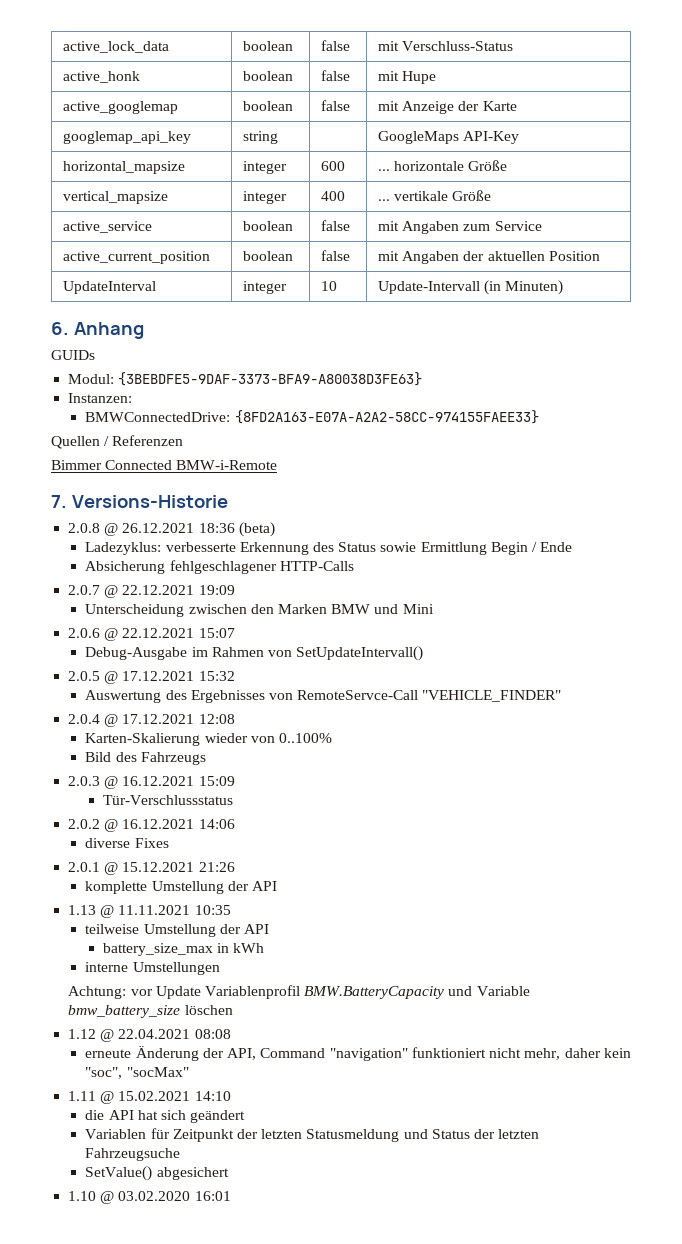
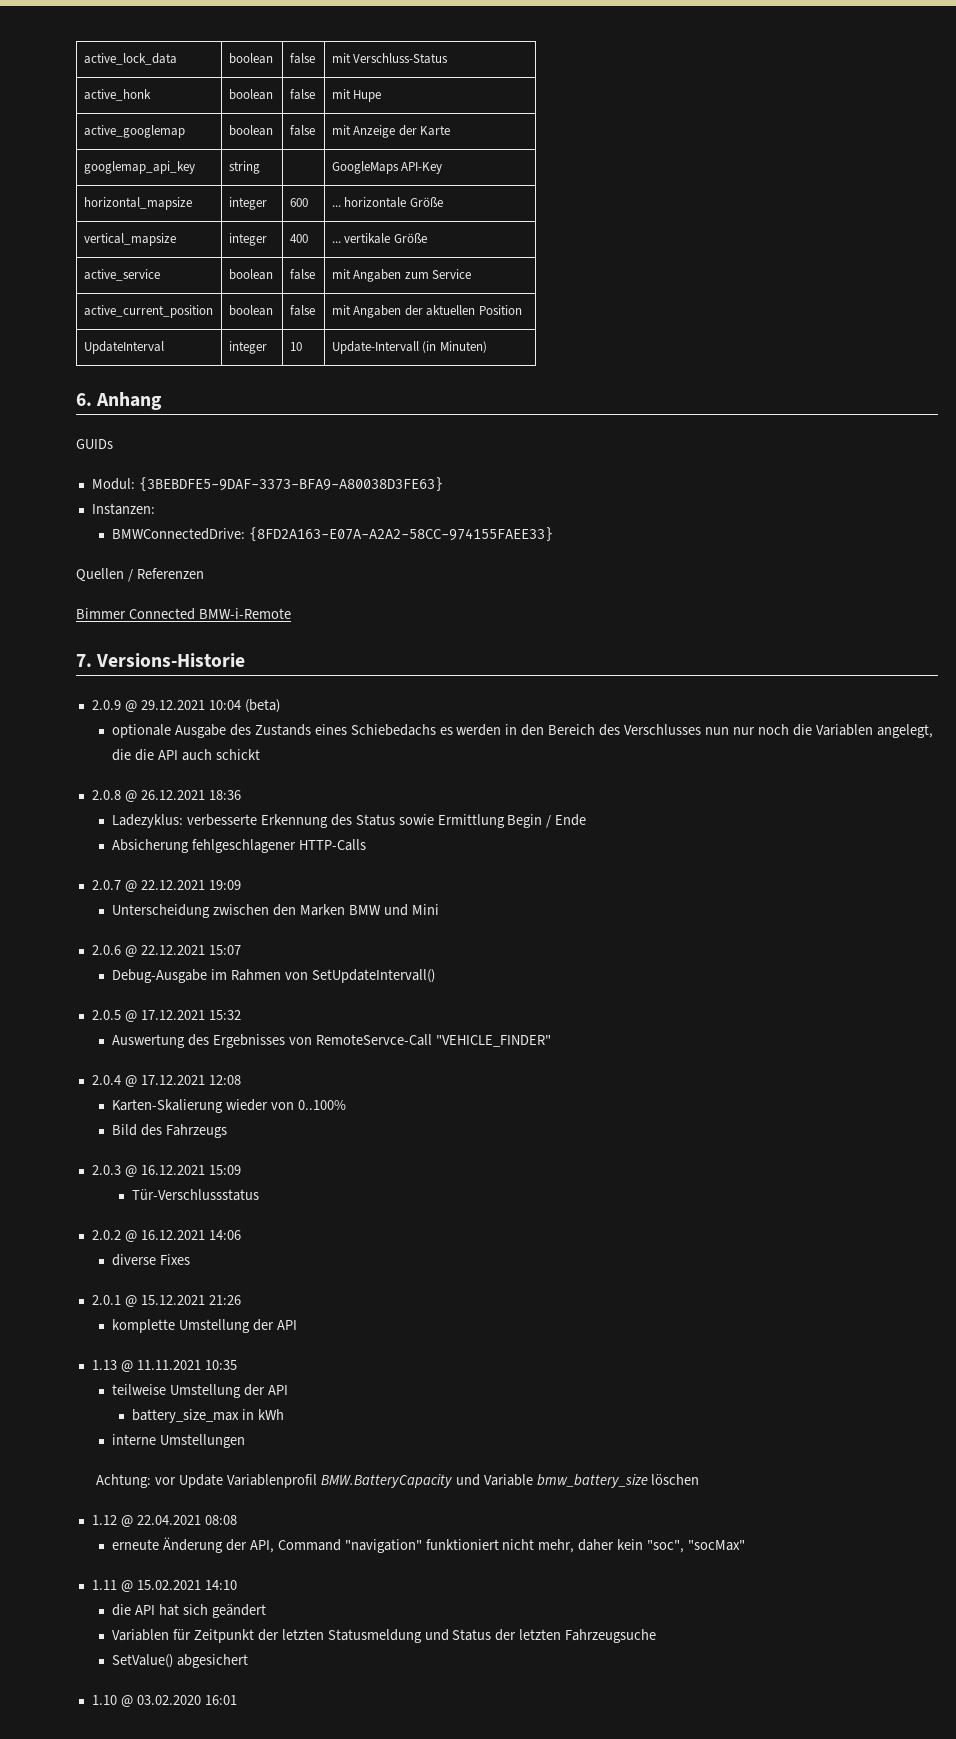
+ 2.0.9 @ 29.12.2021 10:04 (beta)
+ optionale Ausgabe des Zustands eines Schiebedachs es werden in den Bereich des Verschlusses nun nur noch die Variablen angelegt, die die API auch schickt
- 2.0.8 @ 26.12.2021 18:36 (beta)
+ 2.0.8 @ 26.12.2021 18:36

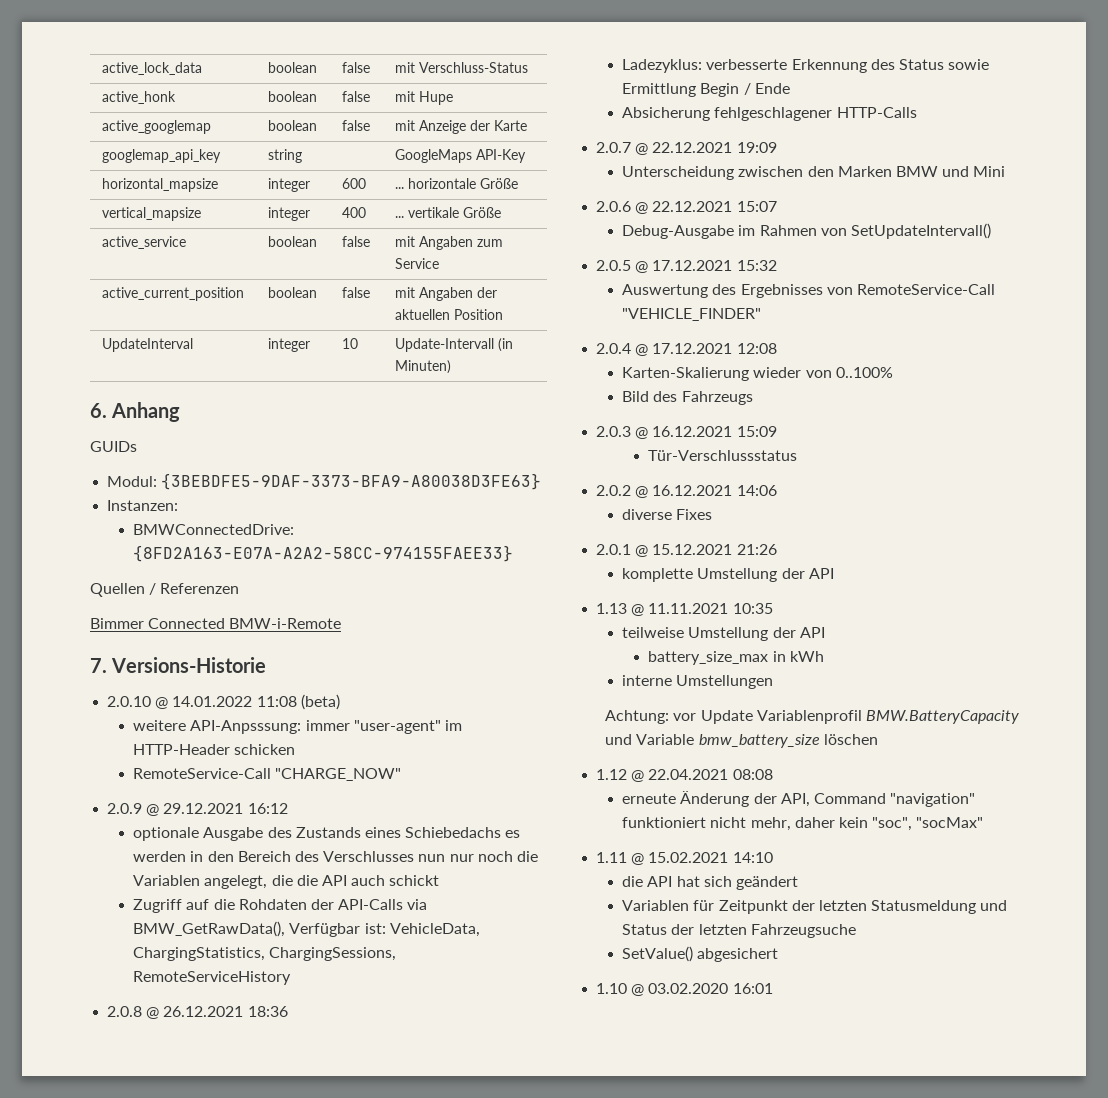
+ 2.0.10 @ 14.01.2022 11:08 (beta)
+ weitere API-Anpsssung: immer "user-agent" im HTTP-Header schicken
+ RemoteService-Call "CHARGE_NOW"
- 2.0.9 @ 29.12.2021 10:04 (beta)
+ 2.0.9 @ 29.12.2021 16:12
+ Zugriff auf die Rohdaten der API-Calls via BMW_GetRawData(), Verfügbar ist: VehicleData, ChargingStatistics, ChargingSessions, RemoteServiceHistory
- Auswertung des Ergebnisses von RemoteServce-Call "VEHICLE_FINDER"
+ Auswertung des Ergebnisses von RemoteService-Call "VEHICLE_FINDER"

